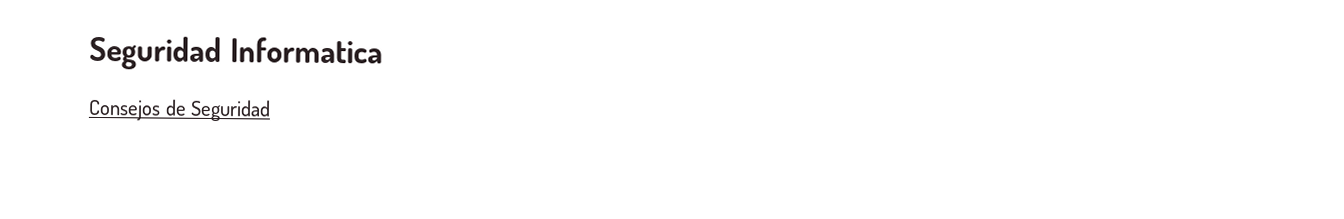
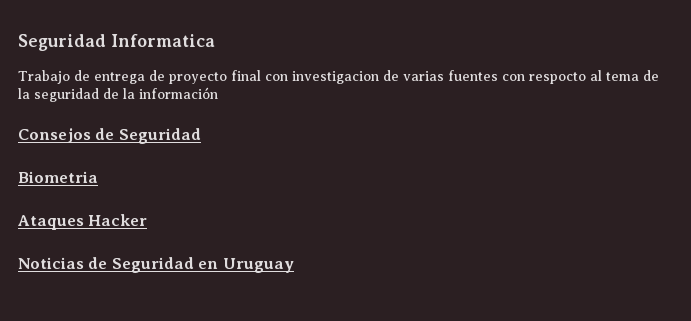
+ Trabajo de entrega de proyecto final con investigacion de varias fuentes con respocto al tema de la seguridad de la información
  Consejos de Seguridad
+ Biometria
+ Ataques Hacker
+ Noticias de Seguridad en Uruguay

